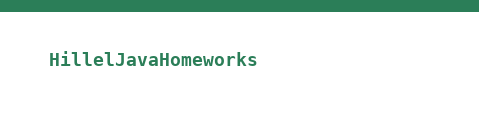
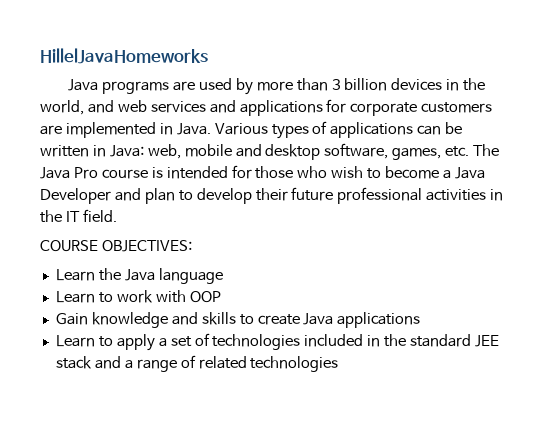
+ Java programs are used by more than 3 billion devices in the world, and web services and applications for corporate customers are implemented in Java. Various types of applications can be written in Java: web, mobile and desktop software, games, etc. The Java Pro course is intended for those who wish to become a Java Developer and plan to develop their future professional activities in the IT field.
+ COURSE OBJECTIVES:
+ Learn the Java language
+ Learn to work with OOP
+ Gain knowledge and skills to create Java applications
+ Learn to apply a set of technologies included in the standard JEE stack and a range of related technologies

